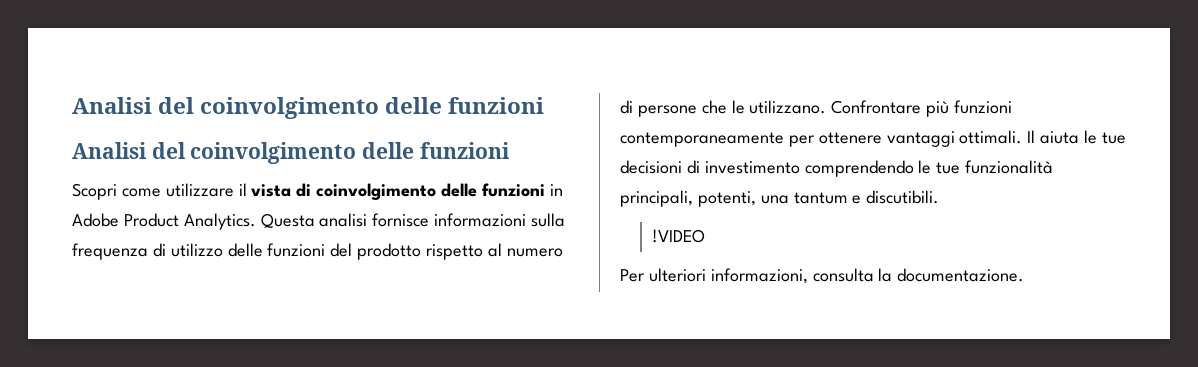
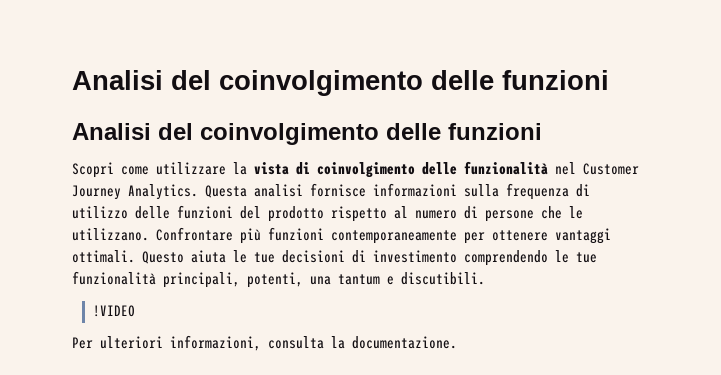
- Scopri come utilizzare il vista di coinvolgimento delle funzioni in Adobe Product Analytics.
+ Scopri come utilizzare la vista di coinvolgimento delle funzionalità nel Customer Journey Analytics.
- Il aiuta le tue decisioni di investimento comprendendo le tue funzionalità principali, potenti, una tantum e discutibili.
+ Questo aiuta le tue decisioni di investimento comprendendo le tue funzionalità principali, potenti, una tantum e discutibili.

